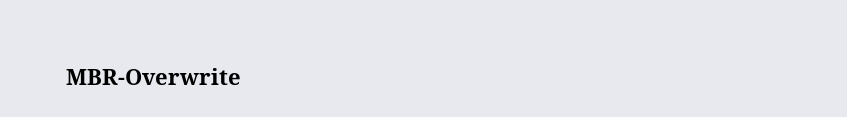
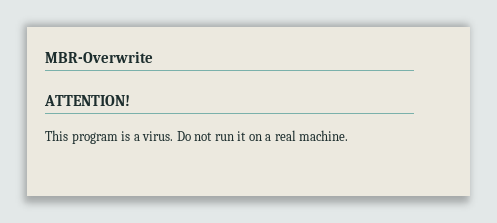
+ ATTENTION!
+ This program is a virus. Do not run it on a real machine.

